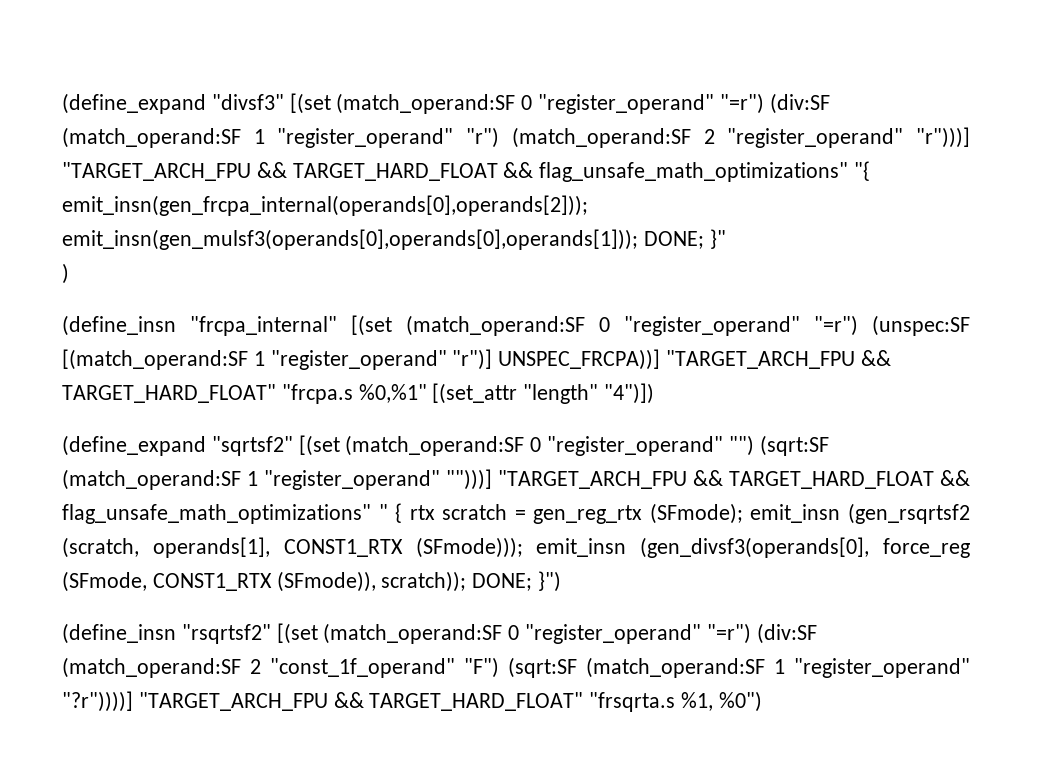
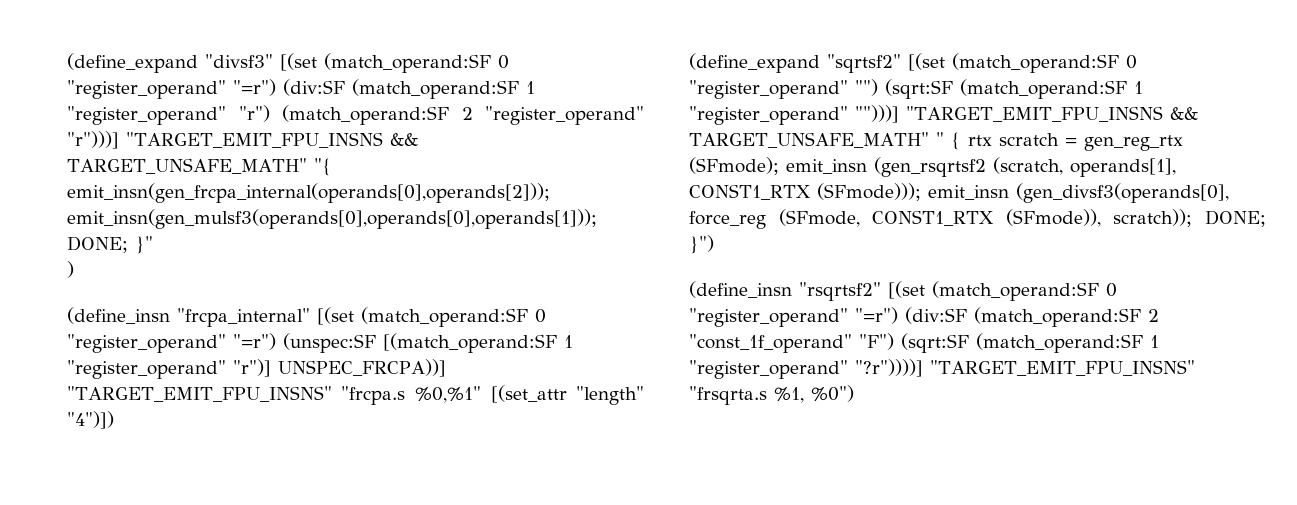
- (define_expand "divsf3" [(set (match_operand:SF 0 "register_operand" "=r") (div:SF (match_operand:SF 1 "register_operand" "r") (match_operand:SF 2 "register_operand" "r")))] "TARGET_ARCH_FPU && TARGET_HARD_FLOAT && flag_unsafe_math_optimizations" "{ emit_insn(gen_frcpa_internal(operands[0],operands[2])); emit_insn(gen_mulsf3(operands[0],operands[0],operands[1])); DONE; }"
+ (define_expand "divsf3" [(set (match_operand:SF 0 "register_operand" "=r") (div:SF (match_operand:SF 1 "register_operand" "r") (match_operand:SF 2 "register_operand" "r")))] "TARGET_EMIT_FPU_INSNS && TARGET_UNSAFE_MATH" "{ emit_insn(gen_frcpa_internal(operands[0],operands[2])); emit_insn(gen_mulsf3(operands[0],operands[0],operands[1])); DONE; }"
- (define_insn "frcpa_internal" [(set (match_operand:SF 0 "register_operand" "=r") (unspec:SF [(match_operand:SF 1 "register_operand" "r")] UNSPEC_FRCPA))] "TARGET_ARCH_FPU && TARGET_HARD_FLOAT" "frcpa.s %0,%1" [(set_attr "length" "4")])
+ (define_insn "frcpa_internal" [(set (match_operand:SF 0 "register_operand" "=r") (unspec:SF [(match_operand:SF 1 "register_operand" "r")] UNSPEC_FRCPA))] "TARGET_EMIT_FPU_INSNS" "frcpa.s %0,%1" [(set_attr "length" "4")])
- (define_expand "sqrtsf2" [(set (match_operand:SF 0 "register_operand" "") (sqrt:SF (match_operand:SF 1 "register_operand" "")))] "TARGET_ARCH_FPU && TARGET_HARD_FLOAT && flag_unsafe_math_optimizations" " { rtx scratch = gen_reg_rtx (SFmode); emit_insn (gen_rsqrtsf2 (scratch, operands[1], CONST1_RTX (SFmode))); emit_insn (gen_divsf3(operands[0], force_reg (SFmode, CONST1_RTX (SFmode)), scratch)); DONE; }")
+ (define_expand "sqrtsf2" [(set (match_operand:SF 0 "register_operand" "") (sqrt:SF (match_operand:SF 1 "register_operand" "")))] "TARGET_EMIT_FPU_INSNS && TARGET_UNSAFE_MATH" " { rtx scratch = gen_reg_rtx (SFmode); emit_insn (gen_rsqrtsf2 (scratch, operands[1], CONST1_RTX (SFmode))); emit_insn (gen_divsf3(operands[0], force_reg (SFmode, CONST1_RTX (SFmode)), scratch)); DONE; }")
- (define_insn "rsqrtsf2" [(set (match_operand:SF 0 "register_operand" "=r") (div:SF (match_operand:SF 2 "const_1f_operand" "F") (sqrt:SF (match_operand:SF 1 "register_operand" "?r"))))] "TARGET_ARCH_FPU && TARGET_HARD_FLOAT" "frsqrta.s %1, %0")
+ (define_insn "rsqrtsf2" [(set (match_operand:SF 0 "register_operand" "=r") (div:SF (match_operand:SF 2 "const_1f_operand" "F") (sqrt:SF (match_operand:SF 1 "register_operand" "?r"))))] "TARGET_EMIT_FPU_INSNS" "frsqrta.s %1, %0")

